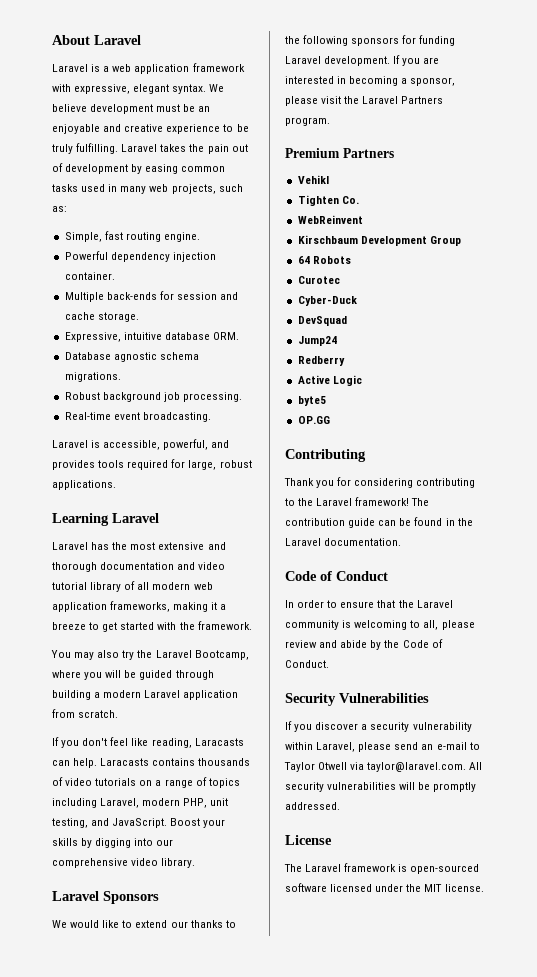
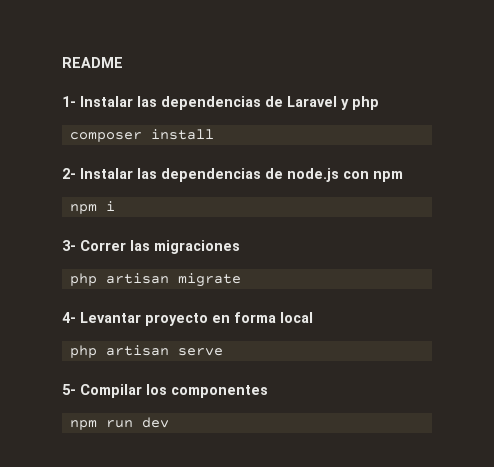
- About Laravel
- Laravel is a web application framework with expressive, elegant syntax. We believe development must be an enjoyable and creative experience to be truly fulfilling. Laravel takes the pain out of development by easing common tasks used in many web projects, such as:
- Simple, fast routing engine.
- Powerful dependency injection container.
- Multiple back-ends for session and cache storage.
- Expressive, intuitive database ORM.
- Database agnostic schema migrations.
- Robust background job processing.
- Real-time event broadcasting.
- Laravel is accessible, powerful, and provides tools required for large, robust applications.
- Learning Laravel
- Laravel has the most extensive and thorough documentation and video tutorial library of all modern web application frameworks, making it a breeze to get started with the framework.
- You may also try the Laravel Bootcamp, where you will be guided through building a modern Laravel application from scratch.
- If you don't feel like reading, Laracasts can help. Laracasts contains thousands of video tutorials on a range of topics including Laravel, modern PHP, unit testing, and JavaScript. Boost your skills by digging into our comprehensive video library.
- Laravel Sponsors
- We would like to extend our thanks to the following sponsors for funding Laravel development. If you are interested in becoming a sponsor, please visit the Laravel Partners program.
- Premium Partners
- Vehikl
- Tighten Co.
- WebReinvent
- Kirschbaum Development Group
- 64 Robots
- Curotec
- Cyber-Duck
- DevSquad
- Jump24
- Redberry
- Active Logic
- byte5
- OP.GG
- Contributing
- Thank you for considering contributing to the Laravel framework! The contribution guide can be found in the Laravel documentation.
- Code of Conduct
- In order to ensure that the Laravel community is welcoming to all, please review and abide by the Code of Conduct.
- Security Vulnerabilities
- If you discover a security vulnerability within Laravel, please send an e-mail to Taylor Otwell via taylor@laravel.com. All security vulnerabilities will be promptly addressed.
- License
- The Laravel framework is open-sourced software licensed under the MIT license.
+ README
+ 1- Instalar las dependencias de Laravel y php
+ composer install
+ 2- Instalar las dependencias de node.js con npm
+ npm i
+ 3- Correr las migraciones
+ php artisan migrate
+ 4- Levantar proyecto en forma local
+ php artisan serve
+ 5- Compilar los componentes
+ npm run dev

